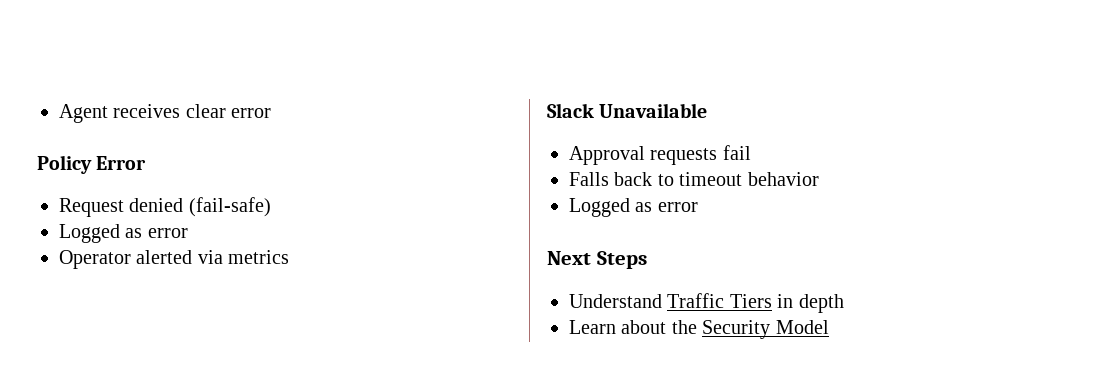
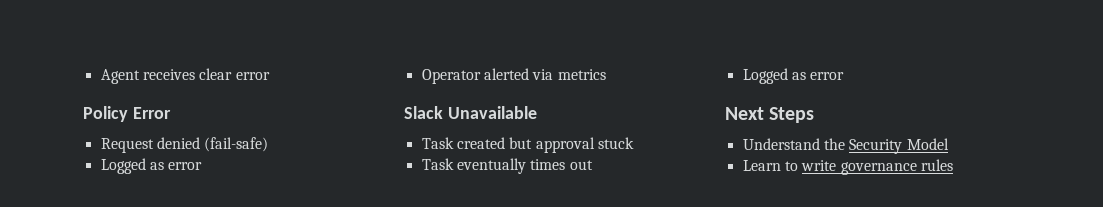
- Approval requests fail
- Falls back to timeout behavior
+ Task created but approval stuck
+ Task eventually times out
- Understand Traffic Tiers in depth
- Learn about the Security Model
+ Understand the Security Model
+ Learn to write governance rules

